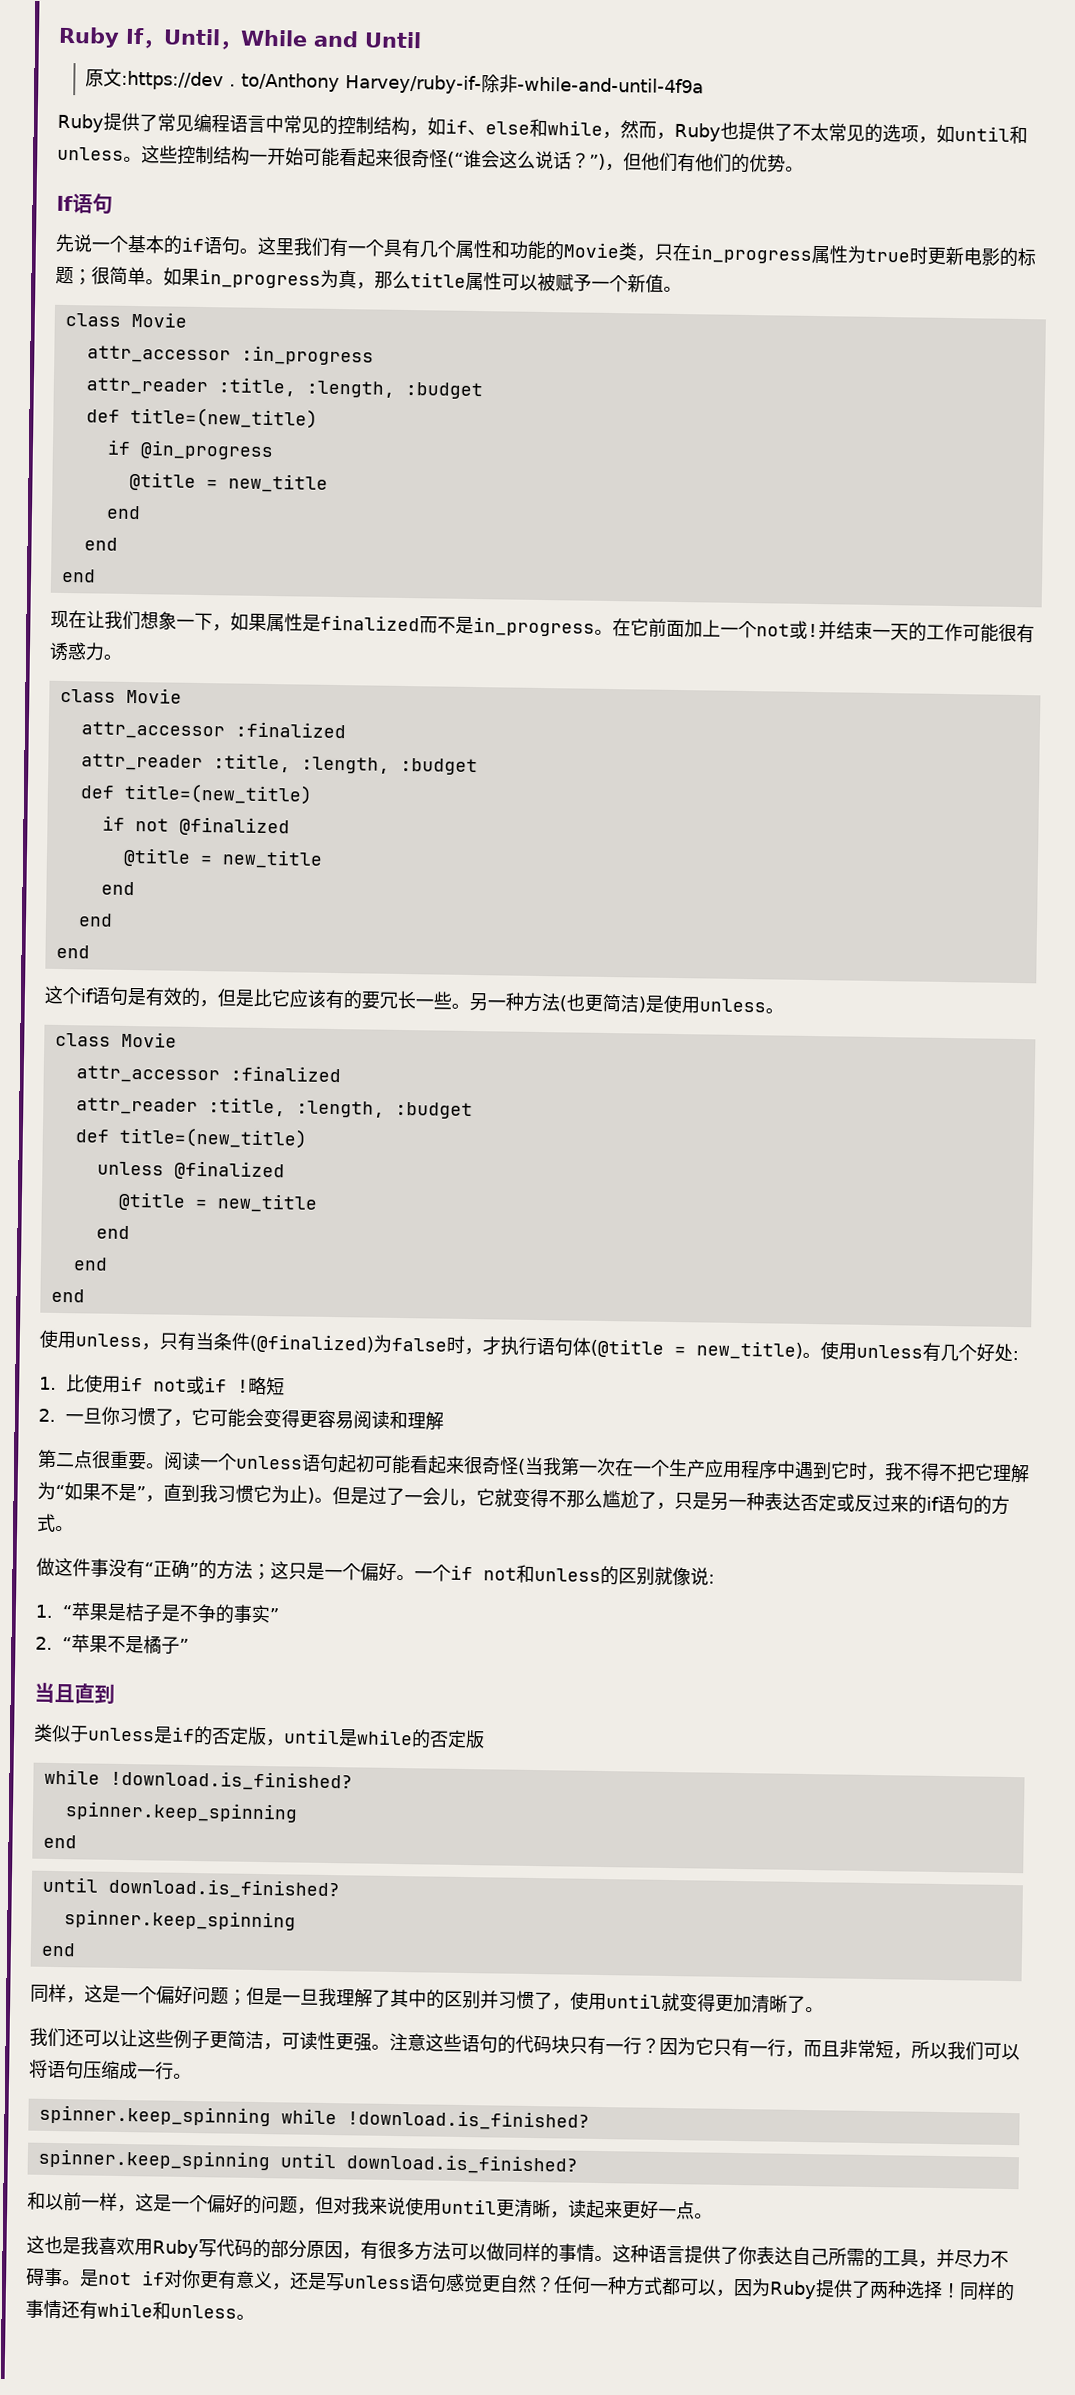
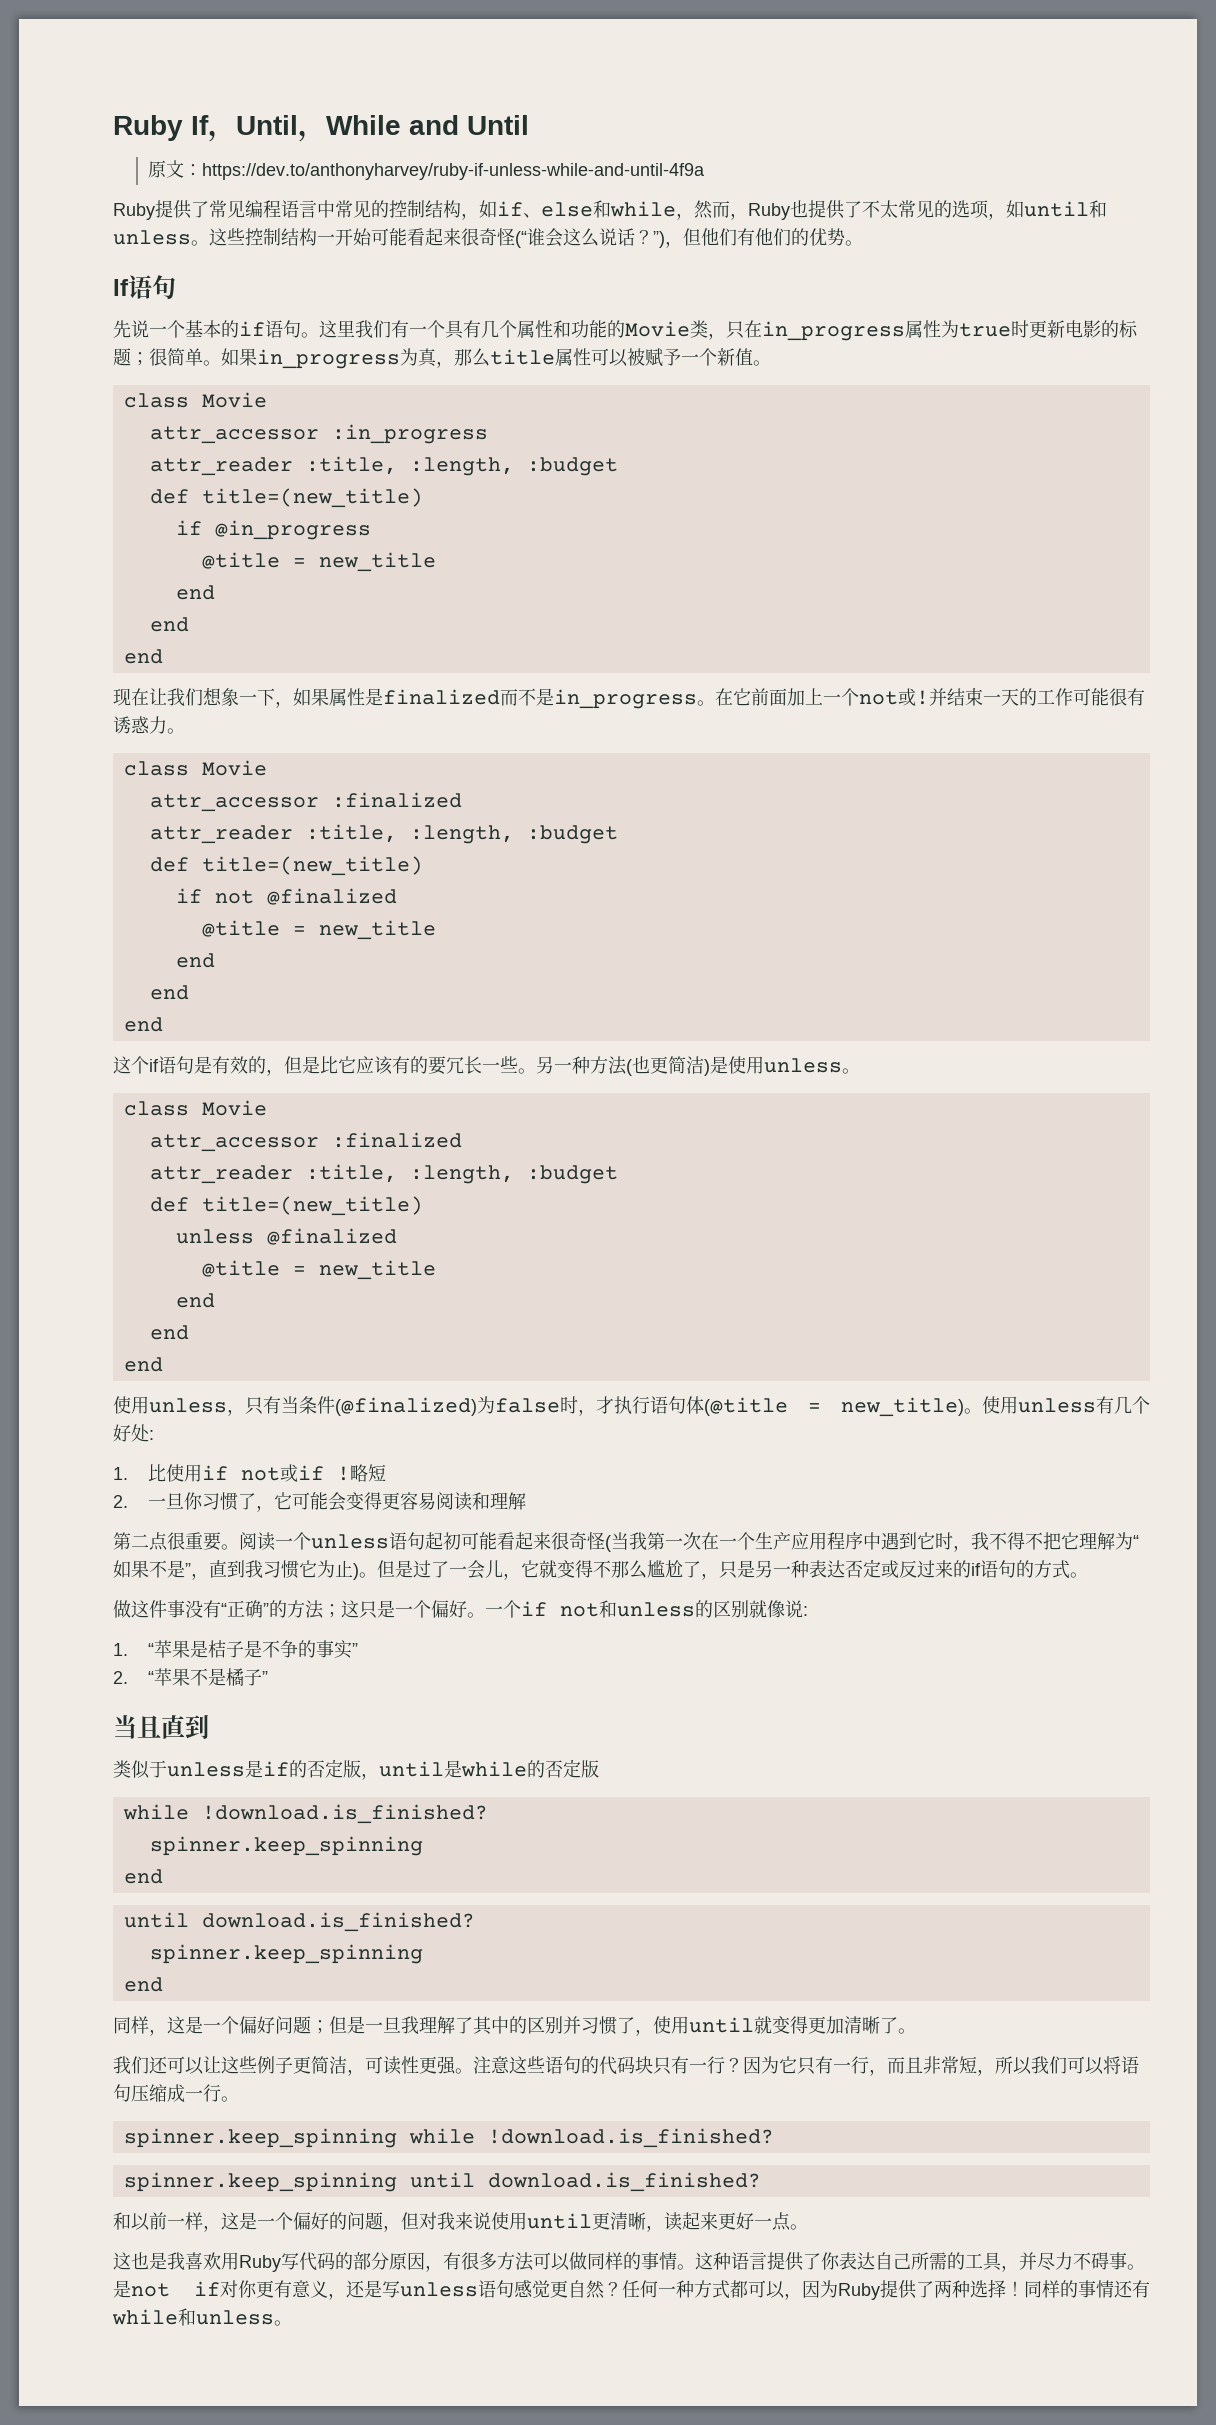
- 原文:https://dev . to/Anthony Harvey/ruby-if-除非-while-and-until-4f9a
+ 原文：https://dev.to/anthonyharvey/ruby-if-unless-while-and-until-4f9a

